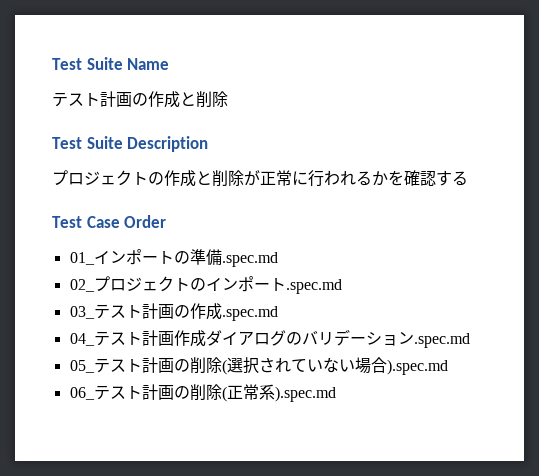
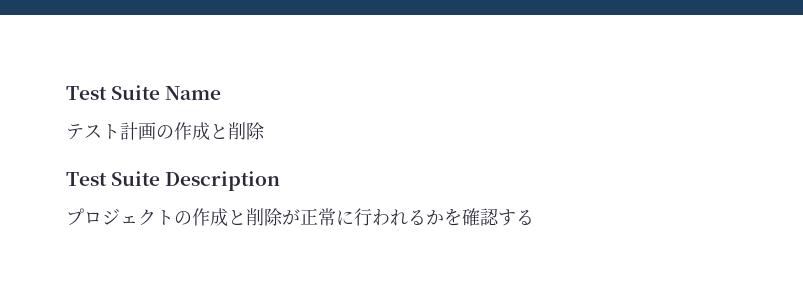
- Test Case Order
- 01_インポートの準備.spec.md
- 02_プロジェクトのインポート.spec.md
- 03_テスト計画の作成.spec.md
- 04_テスト計画作成ダイアログのバリデーション.spec.md
- 05_テスト計画の削除(選択されていない場合).spec.md
- 06_テスト計画の削除(正常系).spec.md

